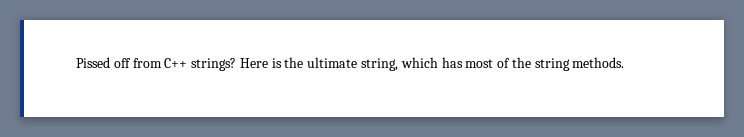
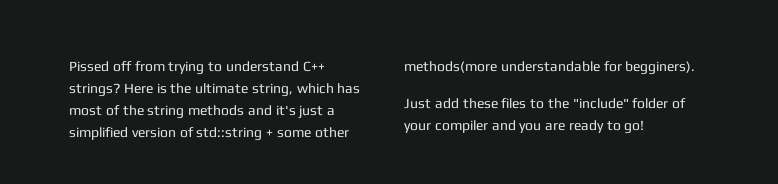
- Pissed off from C++ strings?
+ Pissed off from trying to understand C++ strings?
- Here is the ultimate string, which has most of the string methods.
+ Here is the ultimate string, which has most of the string methods and it's just a simplified version of std::string + some other methods(more understandable for begginers).
+ Just add these files to the "include" folder of your compiler and you are ready to go!

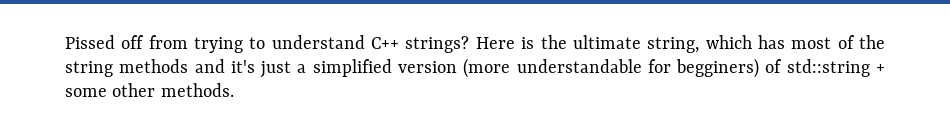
- Here is the ultimate string, which has most of the string methods and it's just a simplified version of std::string + some other methods(more understandable for begginers).
- Just add these files to the "include" folder of your compiler and you are ready to go!
+ Here is the ultimate string, which has most of the string methods and it's just a simplified version (more understandable for begginers) of std::string + some other methods.

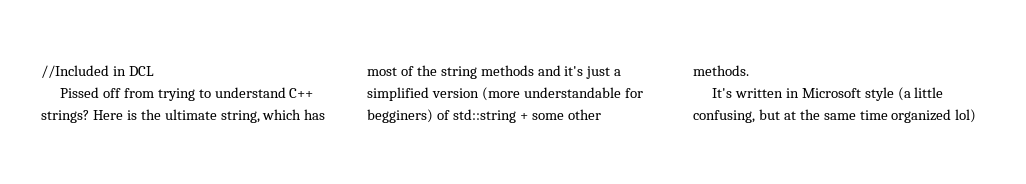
+ //Included in DCL
+ It's written in Microsoft style (a little confusing, but at the same time organized lol)

